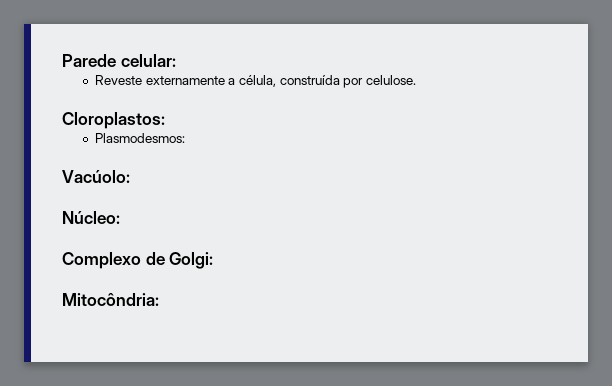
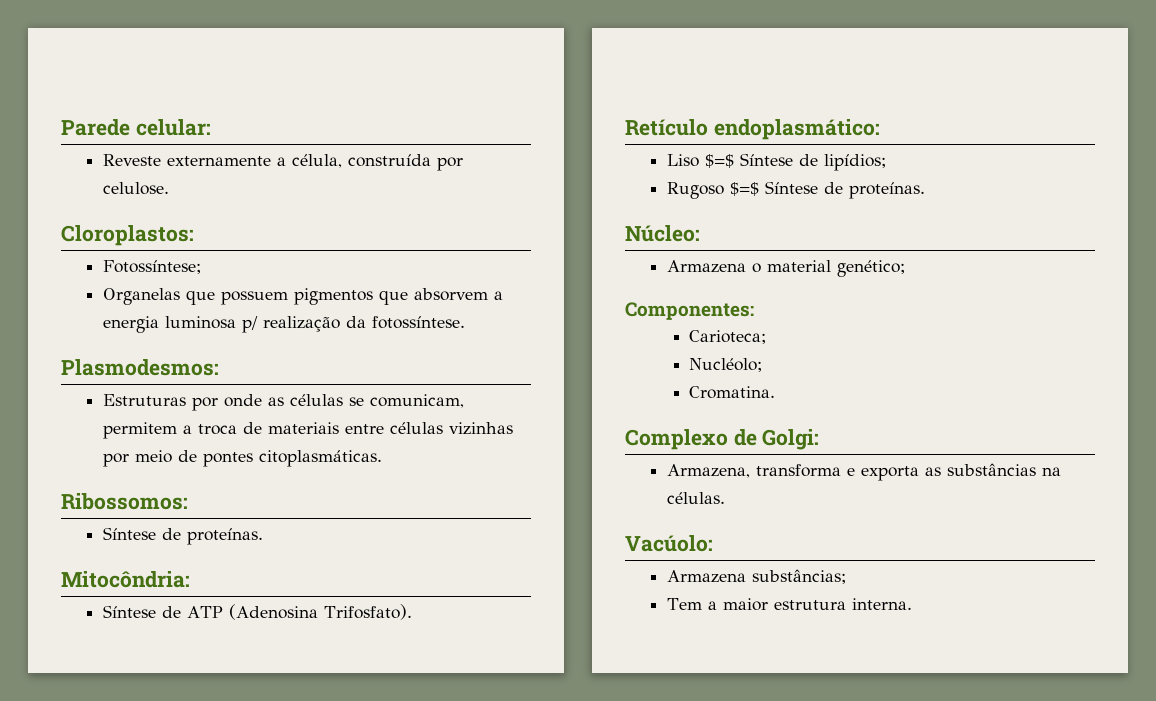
+ Fotossíntese;
+ Organelas que possuem pigmentos que absorvem a energia luminosa p/ realização da fotossíntese.
  Plasmodesmos:
+ Estruturas por onde as células se comunicam, permitem a troca de materiais entre células vizinhas por meio de pontes citoplasmáticas.
+ Ribossomos:
+ Síntese de proteínas.
+ Mitocôndria:
+ Síntese de ATP (Adenosina Trifosfato).
+ Retículo endoplasmático:
+ Liso $=$ Síntese de lipídios;
+ Rugoso $=$ Síntese de proteínas.
+ Núcleo:
+ Armazena o material genético;
+ Componentes:
+ Carioteca;
+ Nucléolo;
+ Cromatina.
+ Complexo de Golgi:
+ Armazena, transforma e exporta as substâncias na células.
  Vacúolo:
- Núcleo:
- Complexo de Golgi:
- Mitocôndria:
+ Armazena substâncias;
+ Tem a maior estrutura interna.

